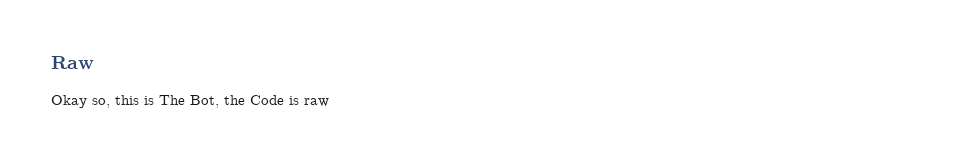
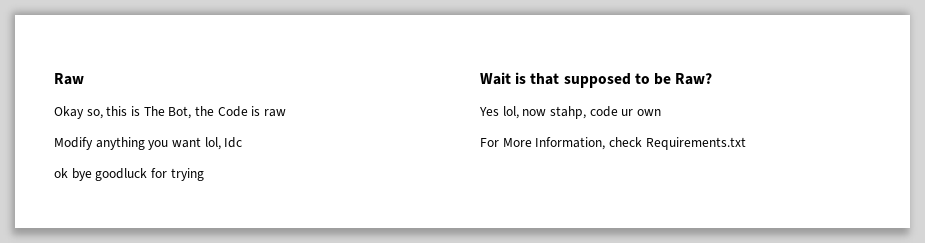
+ Modify anything you want lol, Idc
+ ok bye goodluck for trying
+ Wait is that supposed to be Raw?
+ Yes lol, now stahp, code ur own
+ For More Information, check Requirements.txt

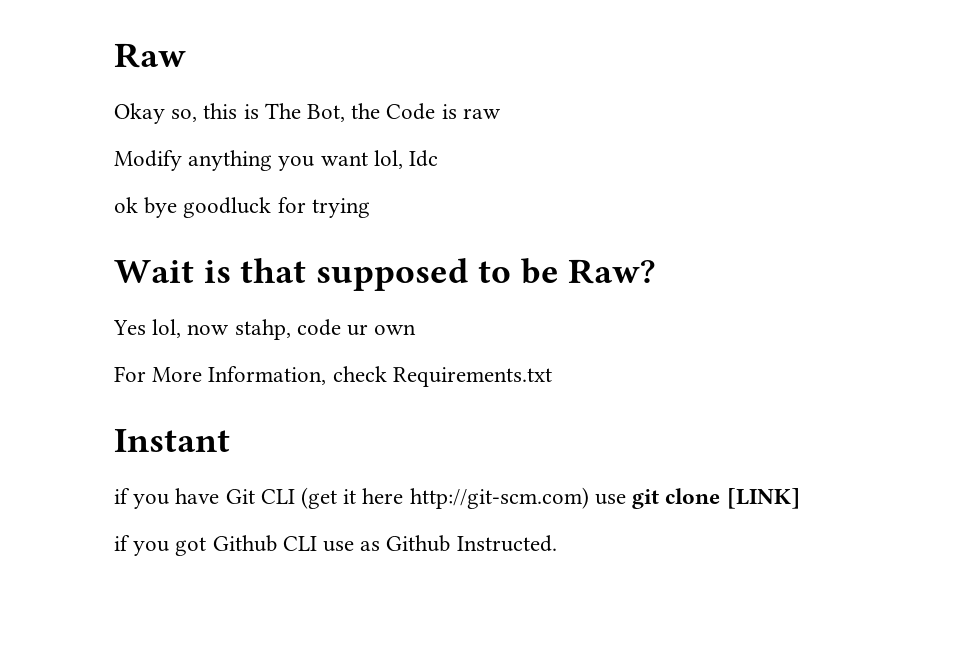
+ Instant
+ if you have Git CLI (get it here http://git-scm.com) use git clone [LINK]
+ if you got Github CLI use as Github Instructed.

